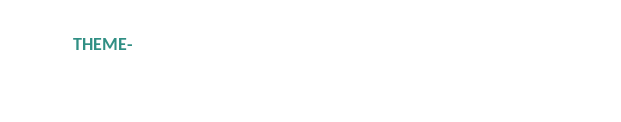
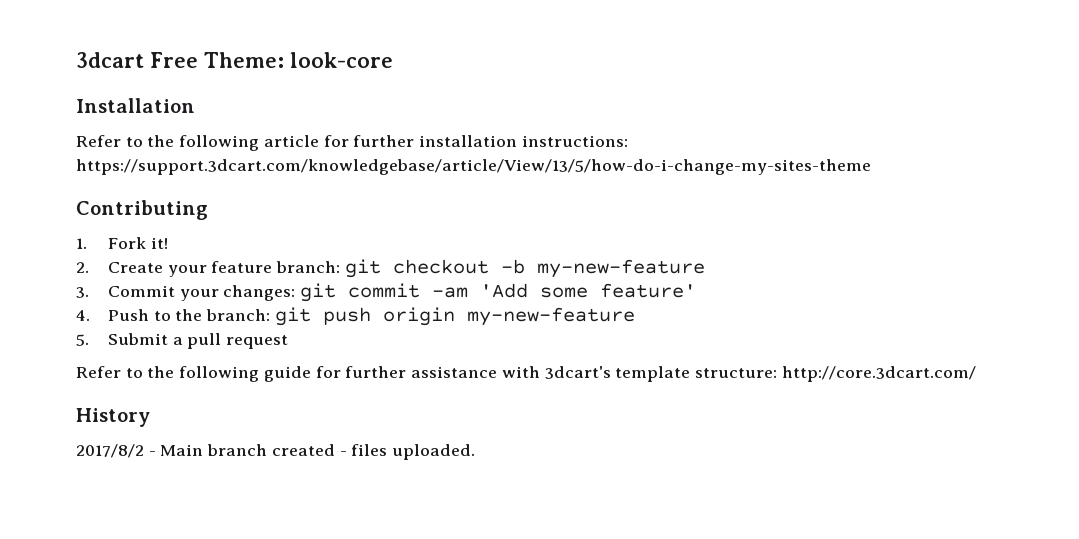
- THEME-
+ 3dcart Free Theme: look-core
+ Installation
+ Refer to the following article for further installation instructions: https://support.3dcart.com/knowledgebase/article/View/13/5/how-do-i-change-my-sites-theme
+ Contributing
+ 1. Fork it!
+ 2. Create your feature branch: git checkout -b my-new-feature
+ 3. Commit your changes: git commit -am 'Add some feature'
+ 4. Push to the branch: git push origin my-new-feature
+ 5. Submit a pull request
+ Refer to the following guide for further assistance with 3dcart's template structure: http://core.3dcart.com/
+ History
+ 2017/8/2 - Main branch created - files uploaded.

